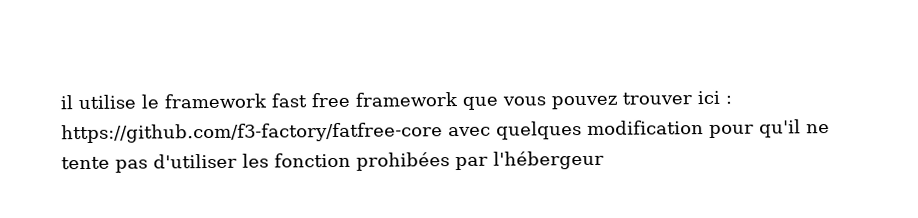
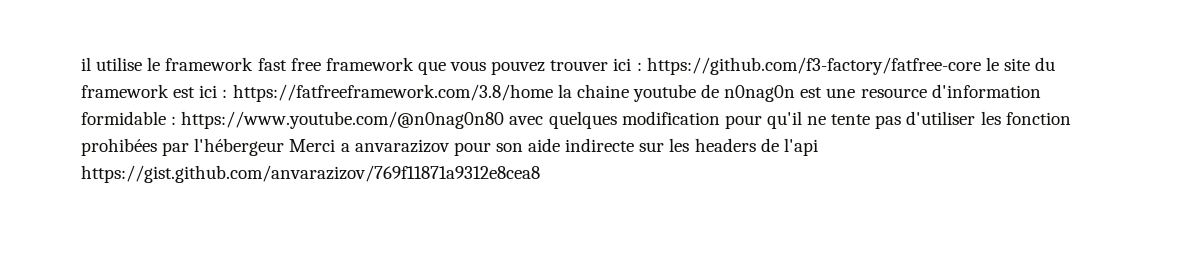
- il utilise le framework fast free framework que vous pouvez trouver ici : https://github.com/f3-factory/fatfree-core avec quelques modification pour qu'il ne tente pas d'utiliser les fonction prohibées par l'hébergeur
+ il utilise le framework fast free framework que vous pouvez trouver ici : https://github.com/f3-factory/fatfree-core le site du framework est ici : https://fatfreeframework.com/3.8/home la chaine youtube de n0nag0n est une resource d'information formidable : https://www.youtube.com/@n0nag0n80 avec quelques modification pour qu'il ne tente pas d'utiliser les fonction prohibées par l'hébergeur Merci a anvarazizov pour son aide indirecte sur les headers de l'api https://gist.github.com/anvarazizov/769f11871a9312e8cea8

